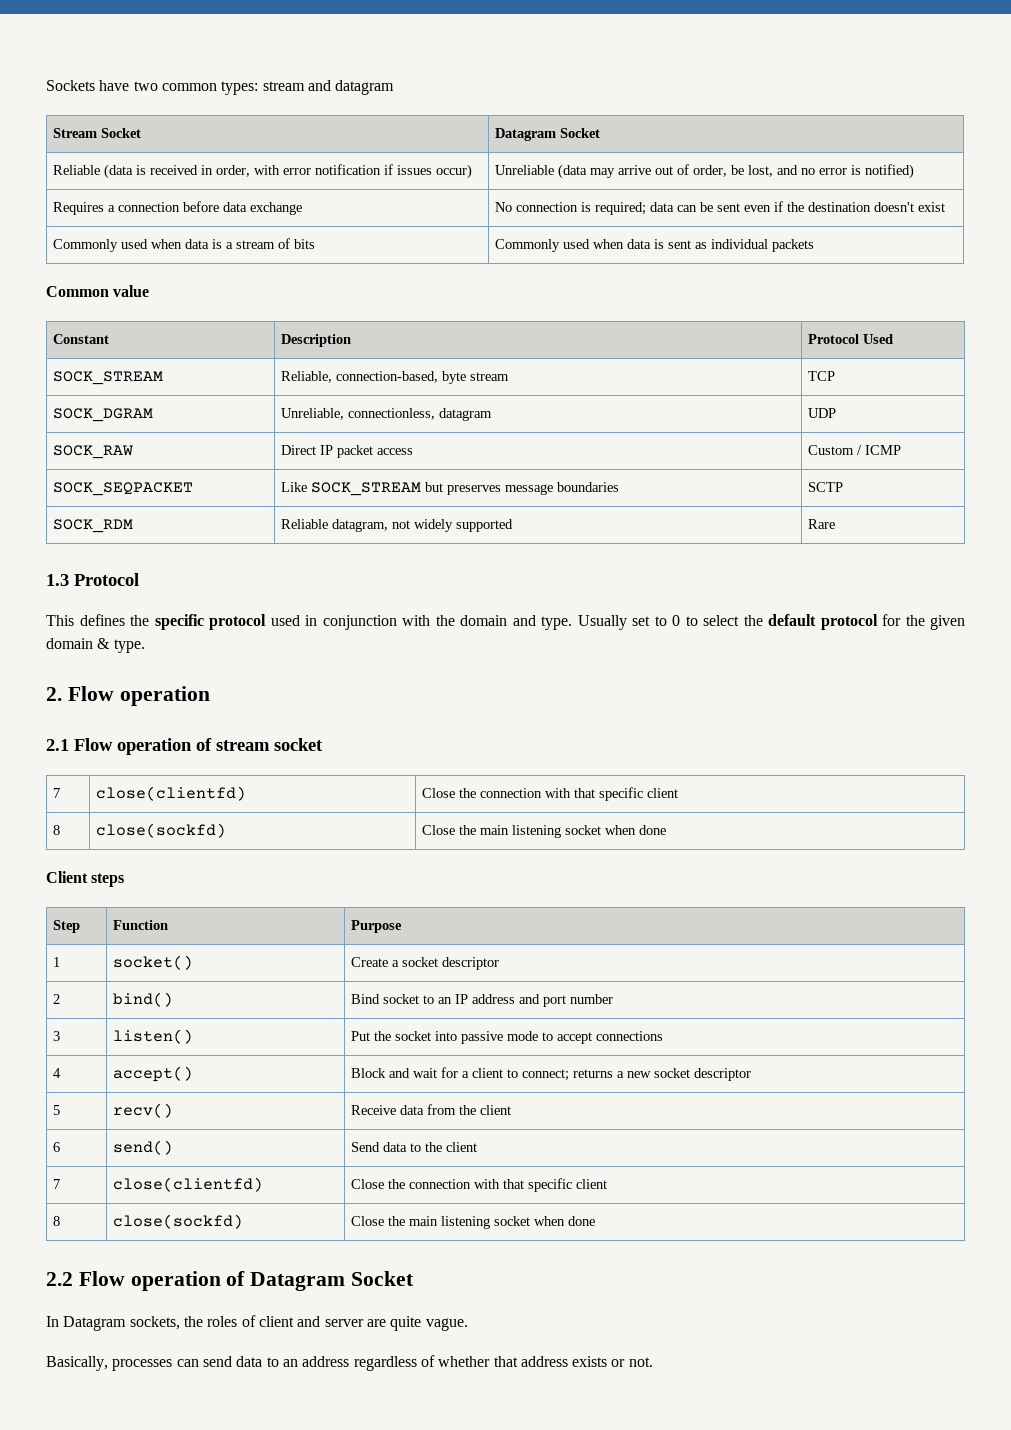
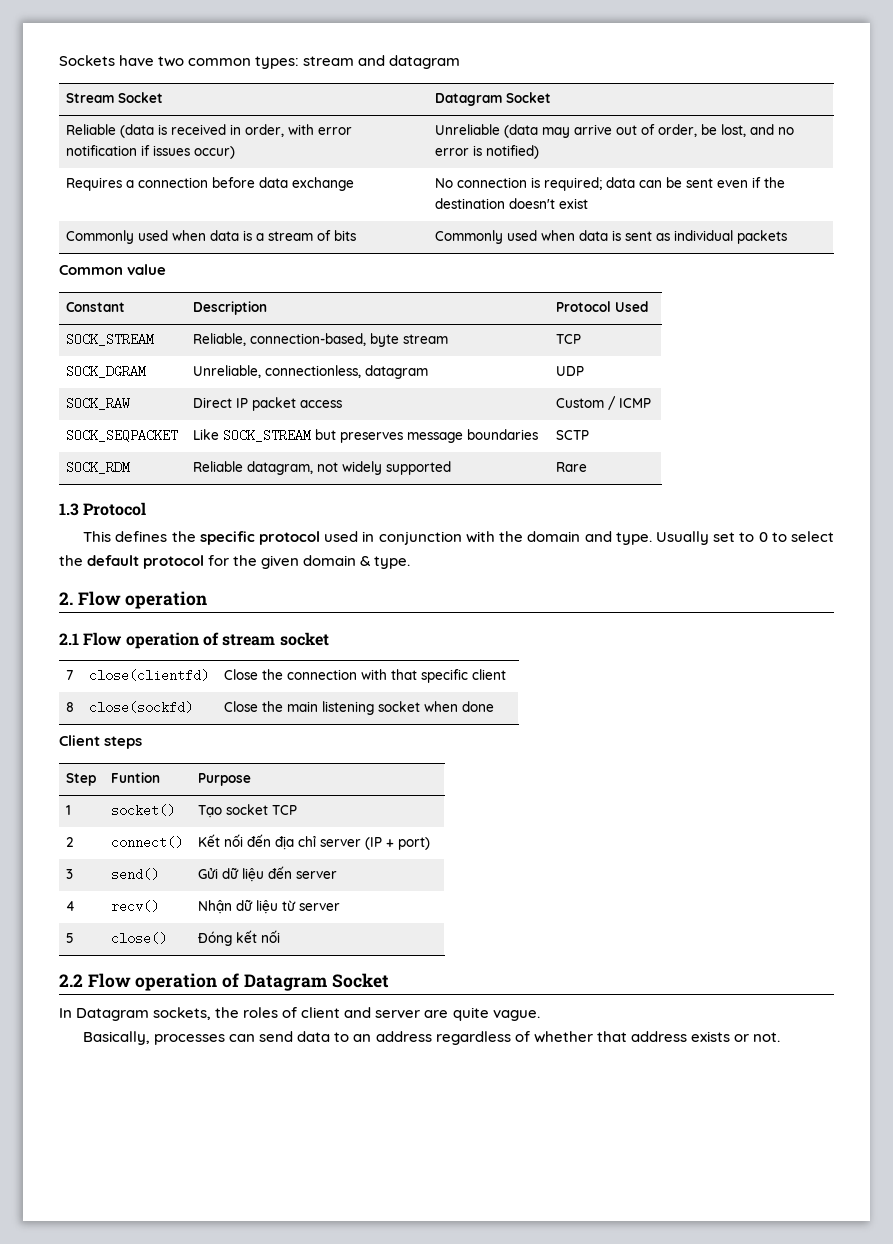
- Step | Function | Purpose
+ Step | Funtion | Purpose
- 1 | socket() | Create a socket descriptor
- 2 | bind() | Bind socket to an IP address and port number
- 3 | listen() | Put the socket into passive mode to accept connections
- 4 | accept() | Block and wait for a client to connect; returns a new socket descriptor
- 5 | recv() | Receive data from the client
- 6 | send() | Send data to the client
- 7 | close(clientfd) | Close the connection with that specific client
- 8 | close(sockfd) | Close the main listening socket when done
+ 1 | socket() | Tạo socket TCP
+ 2 | connect() | Kết nối đến địa chỉ server (IP + port)
+ 3 | send() | Gửi dữ liệu đến server
+ 4 | recv() | Nhận dữ liệu từ server
+ 5 | close() | Đóng kết nối

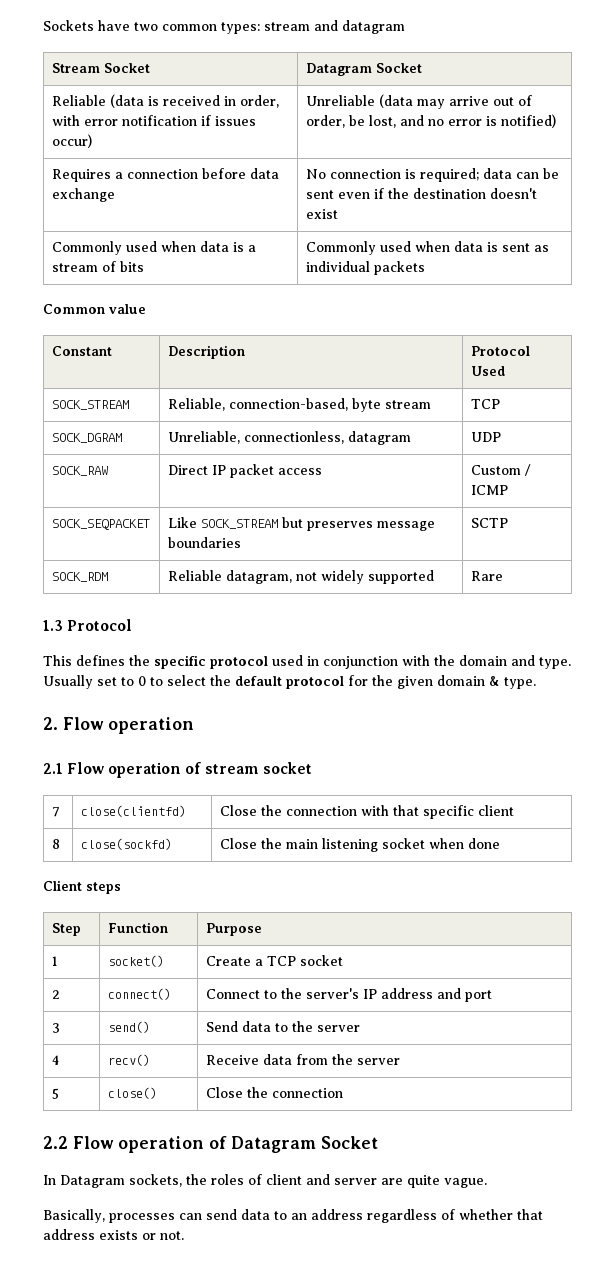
- Step | Funtion | Purpose
+ Step | Function | Purpose
- 1 | socket() | Tạo socket TCP
+ 1 | socket() | Create a TCP socket
- 2 | connect() | Kết nối đến địa chỉ server (IP + port)
- 3 | send() | Gửi dữ liệu đến server
+ 2 | connect() | Connect to the server's IP address and port
+ 3 | send() | Send data to the server
- 4 | recv() | Nhận dữ liệu từ server
+ 4 | recv() | Receive data from the server
- 5 | close() | Đóng kết nối
+ 5 | close() | Close the connection

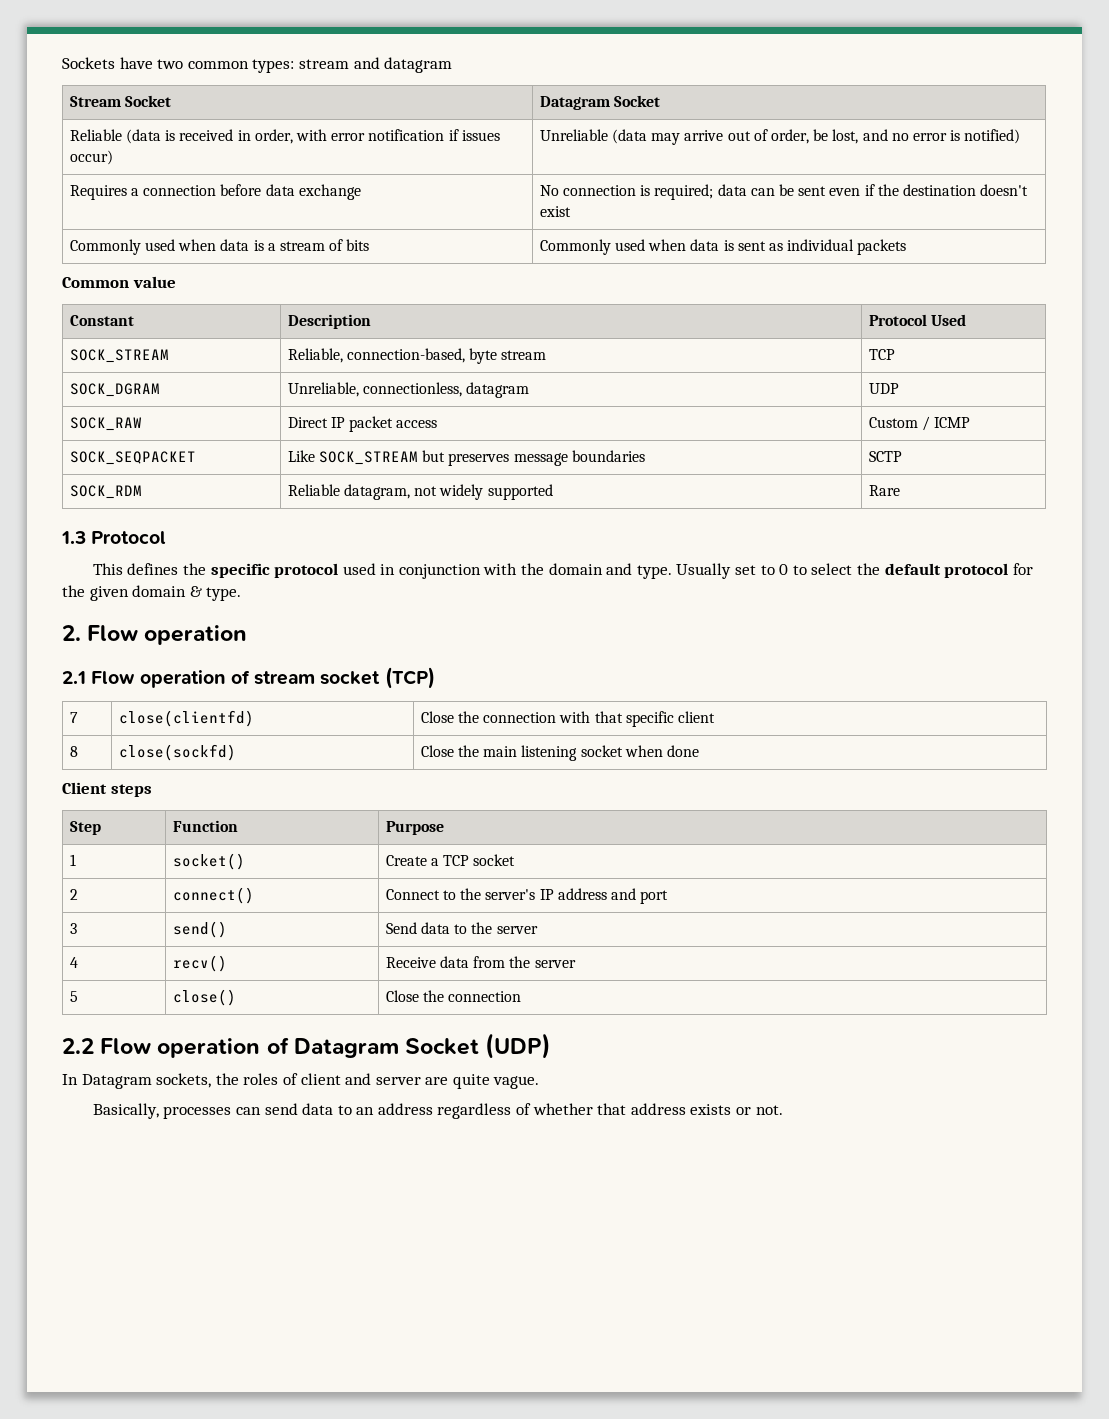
- 2.1 Flow operation of stream socket
+ 2.1 Flow operation of stream socket (TCP)
- 2.2 Flow operation of Datagram Socket
+ 2.2 Flow operation of Datagram Socket (UDP)

